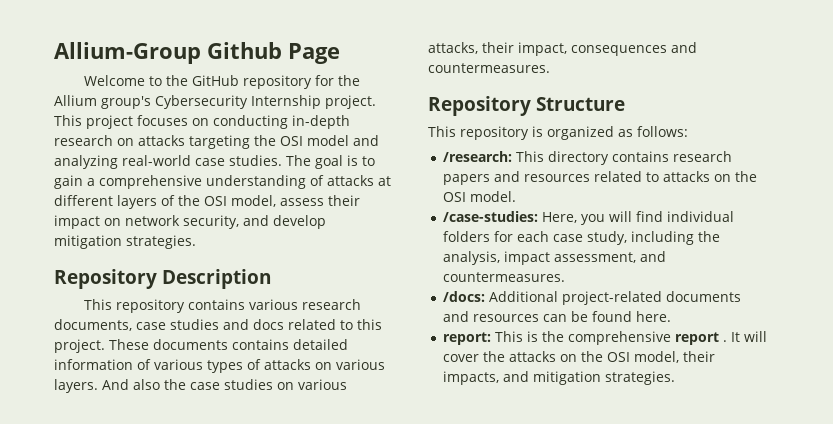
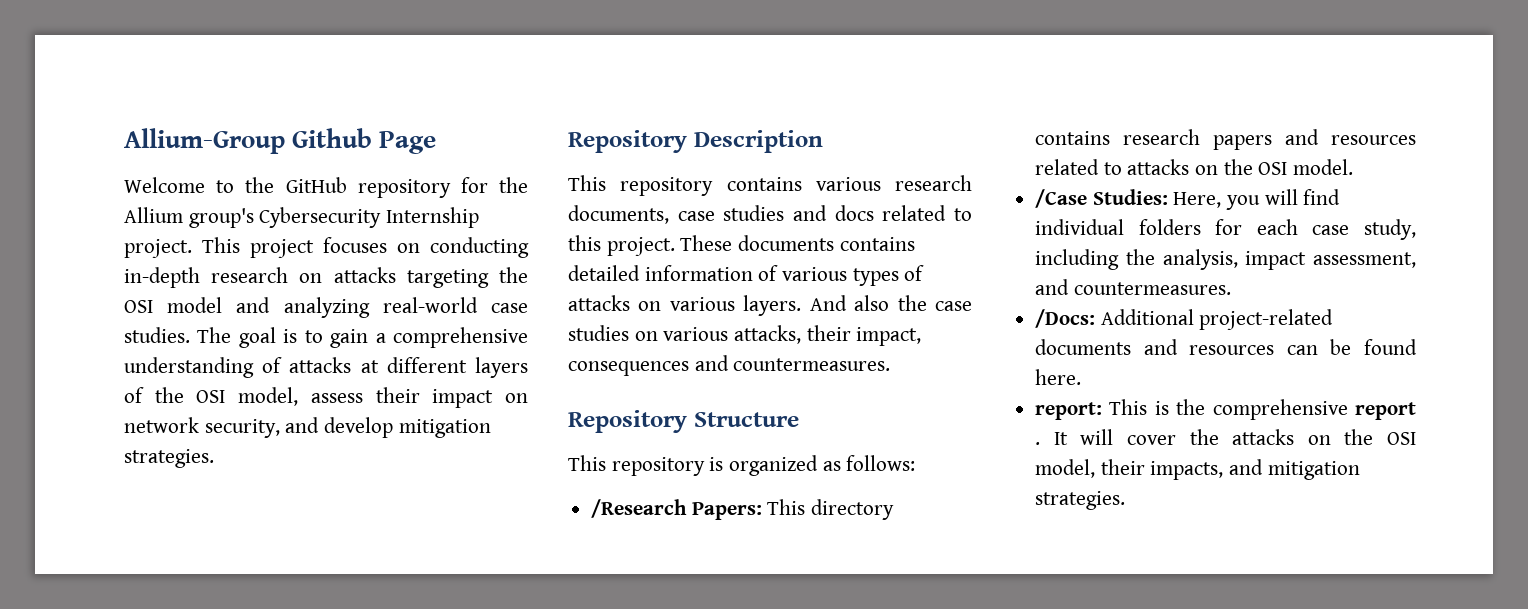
- /research: This directory contains research papers and resources related to attacks on the OSI model.
+ /Research Papers: This directory contains research papers and resources related to attacks on the OSI model.
- /case-studies: Here, you will find individual folders for each case study, including the analysis, impact assessment, and countermeasures.
+ /Case Studies: Here, you will find individual folders for each case study, including the analysis, impact assessment, and countermeasures.
- /docs: Additional project-related documents and resources can be found here.
+ /Docs: Additional project-related documents and resources can be found here.

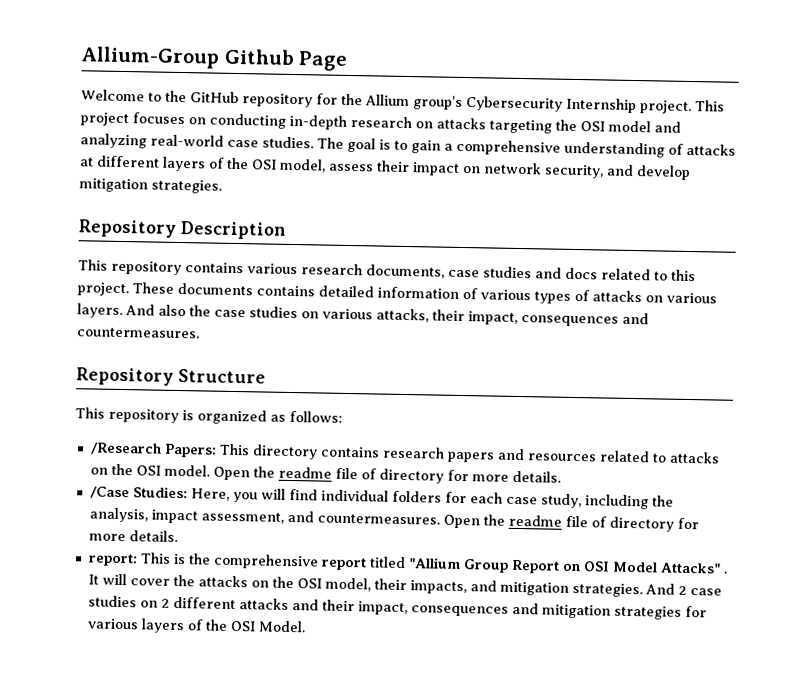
- /Research Papers: This directory contains research papers and resources related to attacks on the OSI model.
+ /Research Papers: This directory contains research papers and resources related to attacks on the OSI model. Open the readme file of directory for more details.
- /Case Studies: Here, you will find individual folders for each case study, including the analysis, impact assessment, and countermeasures.
- /Docs: Additional project-related documents and resources can be found here.
+ /Case Studies: Here, you will find individual folders for each case study, including the analysis, impact assessment, and countermeasures. Open the readme file of directory for more details.
- report: This is the comprehensive report .
+ report: This is the comprehensive report titled "Allium Group Report on OSI Model Attacks" .
+ And 2 case studies on 2 different attacks and their impact, consequences and mitigation strategies for various layers of the OSI Model.

